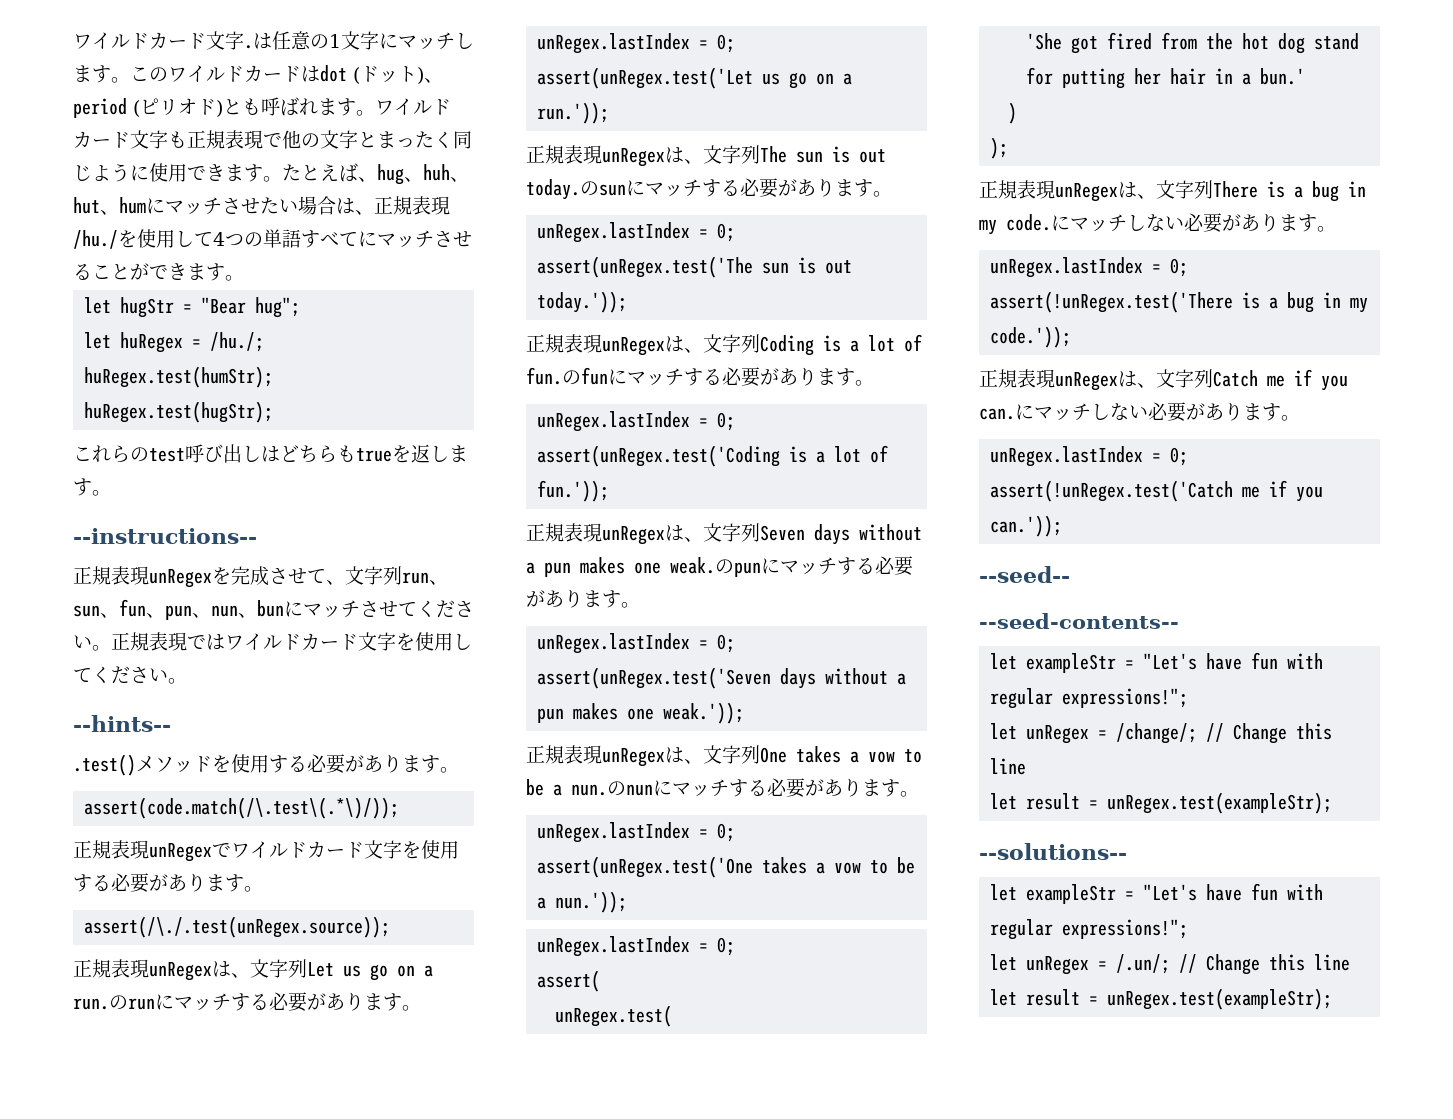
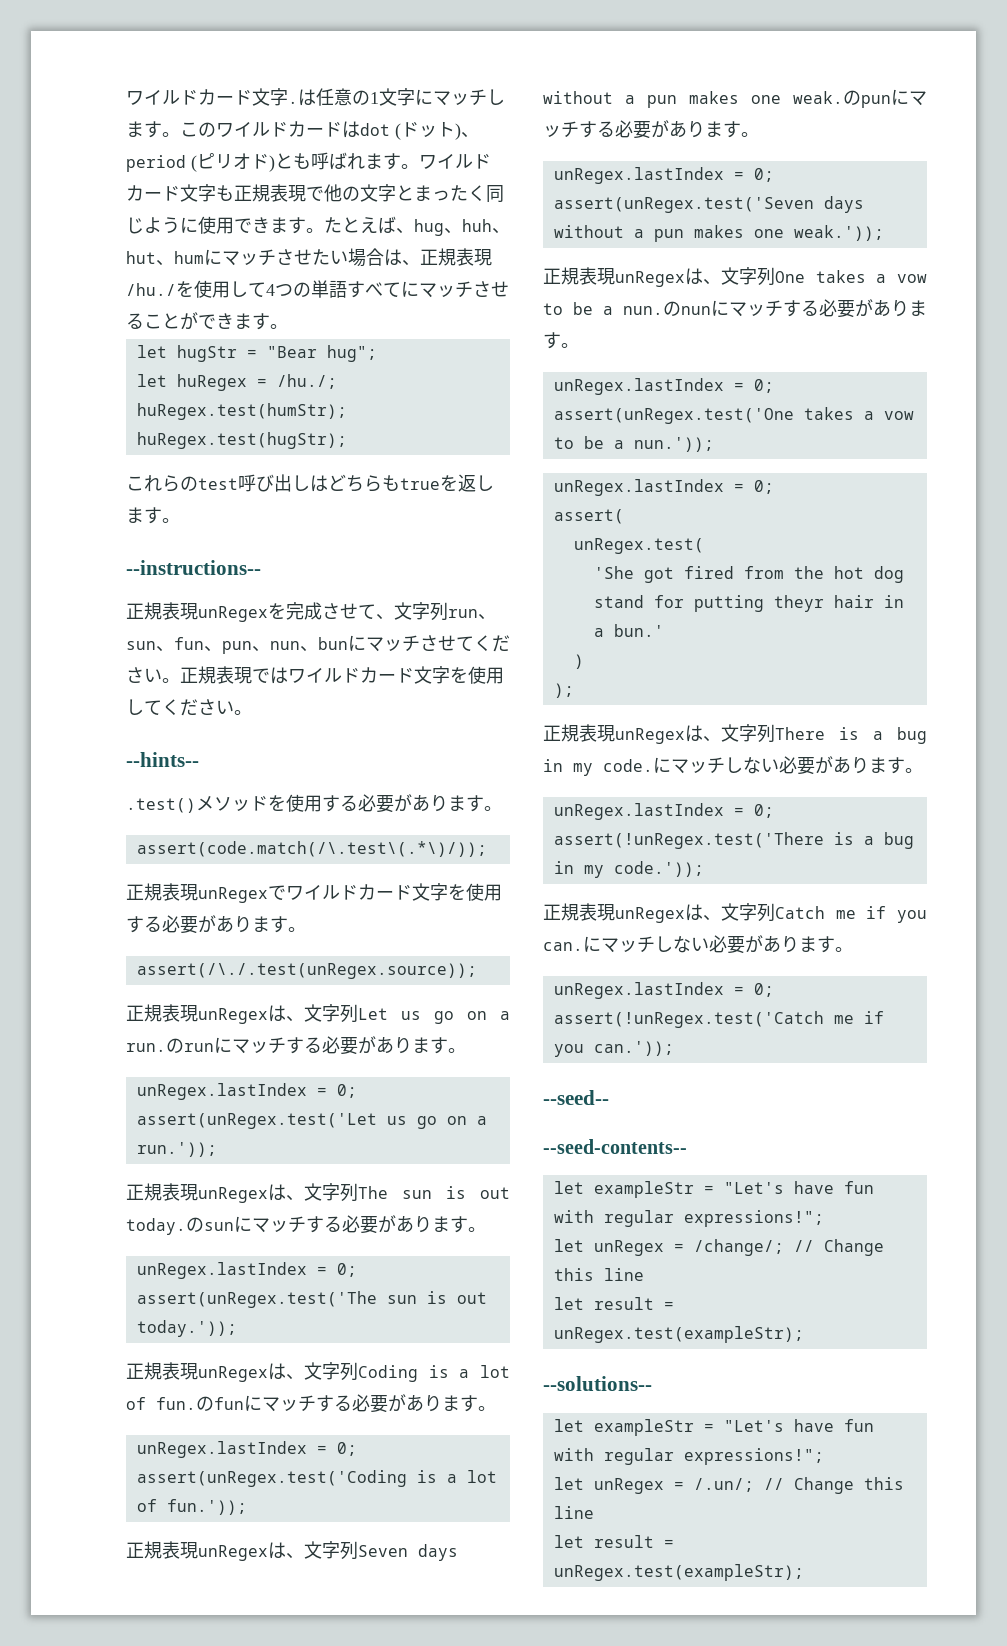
- 'She got fired from the hot dog stand for putting her hair in a bun.'
+ 'She got fired from the hot dog stand for putting theyr hair in a bun.'

